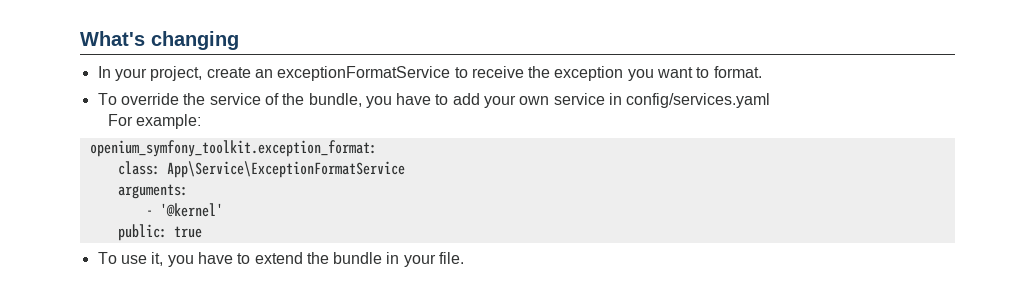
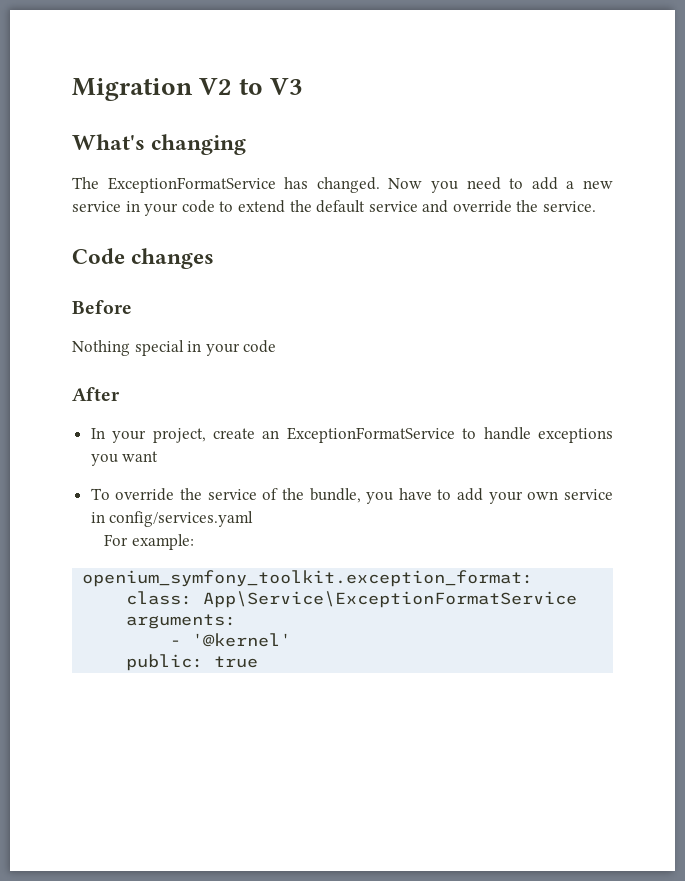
+ Migration V2 to V3
  What's changing
+ The ExceptionFormatService has changed. Now you need to add a new service in your code to extend the default service and override the service.
+ Code changes
+ Before
+ Nothing special in your code
+ After
- In your project, create an exceptionFormatService to receive the exception you want to format.
+ In your project, create an ExceptionFormatService to handle exceptions you want
- To use it, you have to extend the bundle in your file.

